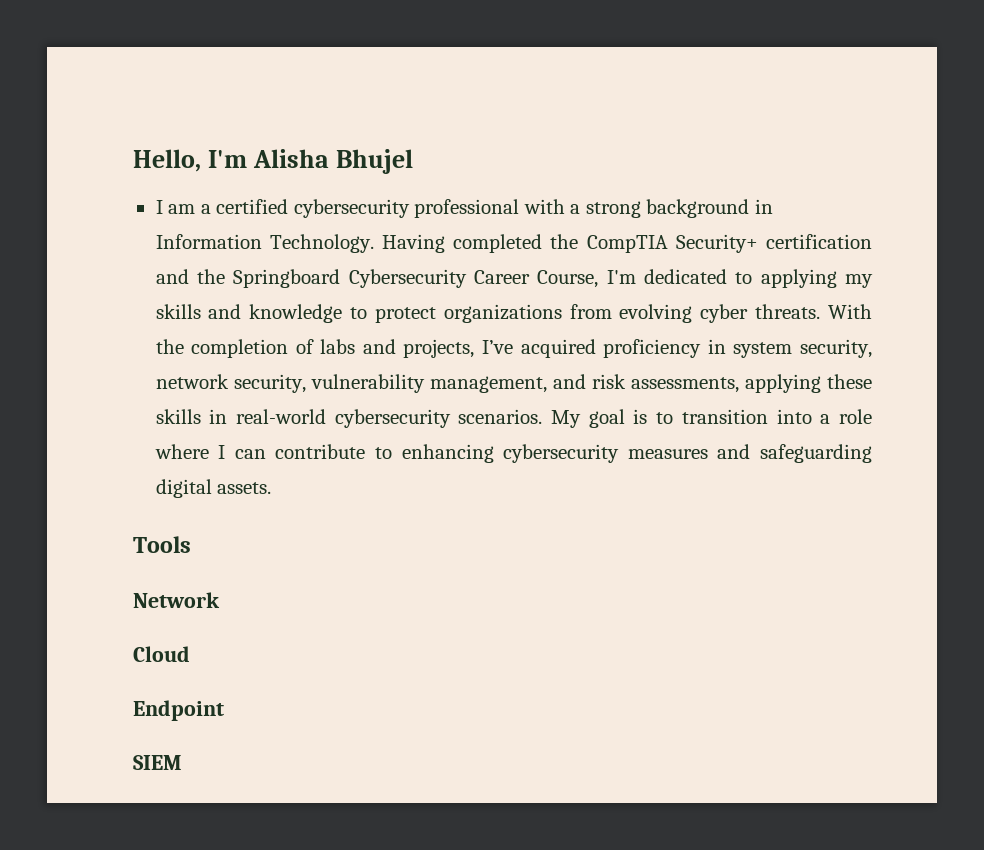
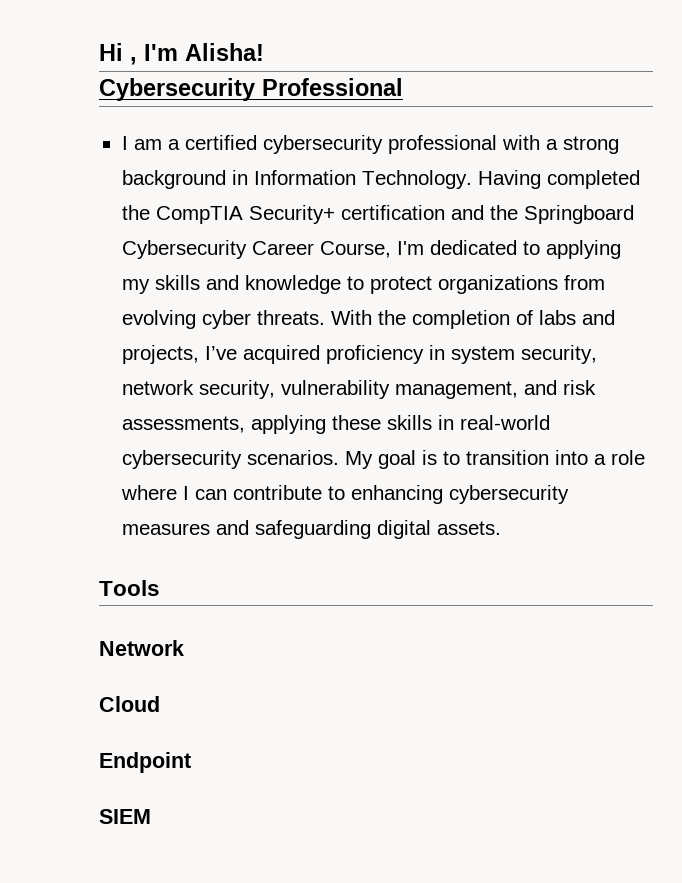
- Hello, I'm Alisha Bhujel
+ Hi , I'm Alisha!
+ Cybersecurity Professional

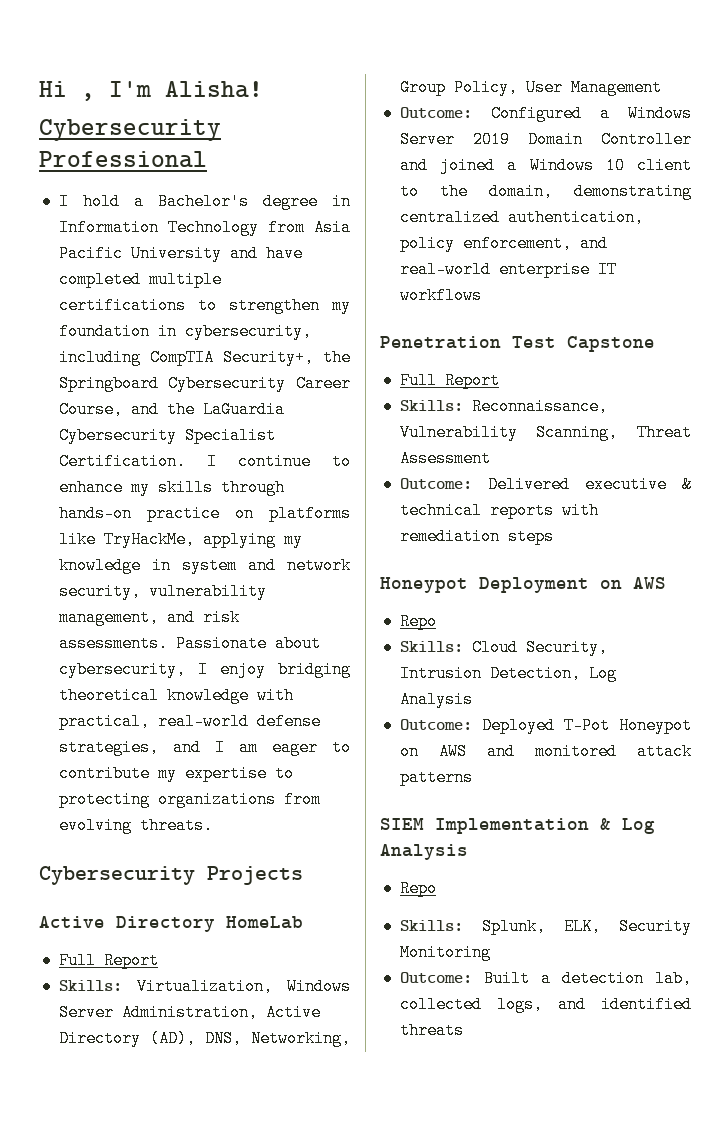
- I am a certified cybersecurity professional with a strong background in Information Technology. Having completed the CompTIA Security+ certification and the Springboard Cybersecurity Career Course, I'm dedicated to applying my skills and knowledge to protect organizations from evolving cyber threats. With the completion of labs and projects, I’ve acquired proficiency in system security, network security, vulnerability management, and risk assessments, applying these skills in real-world cybersecurity scenarios. My goal is to transition into a role where I can contribute to enhancing cybersecurity measures and safeguarding digital assets.
- Tools
- Network
- Cloud
- Endpoint
- SIEM
+ I hold a Bachelor's degree in Information Technology from Asia Pacific University and have completed multiple certifications to strengthen my foundation in cybersecurity, including CompTIA Security+, the Springboard Cybersecurity Career Course, and the LaGuardia Cybersecurity Specialist Certification. I continue to enhance my skills through hands-on practice on platforms like TryHackMe, applying my knowledge in system and network security, vulnerability management, and risk assessments. Passionate about cybersecurity, I enjoy bridging theoretical knowledge with practical, real-world defense strategies, and I am eager to contribute my expertise to protecting organizations from evolving threats.
+ Cybersecurity Projects
+ Active Directory HomeLab
+ Full Report
+ Skills: Virtualization, Windows Server Administration, Active Directory (AD), DNS, Networking, Group Policy, User Management
+ Outcome: Configured a Windows Server 2019 Domain Controller and joined a Windows 10 client to the domain, demonstrating centralized authentication, policy enforcement, and real-world enterprise IT workflows
+ Penetration Test Capstone
+ Full Report
+ Skills: Reconnaissance, Vulnerability Scanning, Threat Assessment
+ Outcome: Delivered executive & technical reports with remediation steps
+ Honeypot Deployment on AWS
+ Repo
+ Skills: Cloud Security, Intrusion Detection, Log Analysis
+ Outcome: Deployed T-Pot Honeypot on AWS and monitored attack patterns
+ SIEM Implementation & Log Analysis
+ Repo
+ Skills: Splunk, ELK, Security Monitoring
+ Outcome: Built a detection lab, collected logs, and identified threats

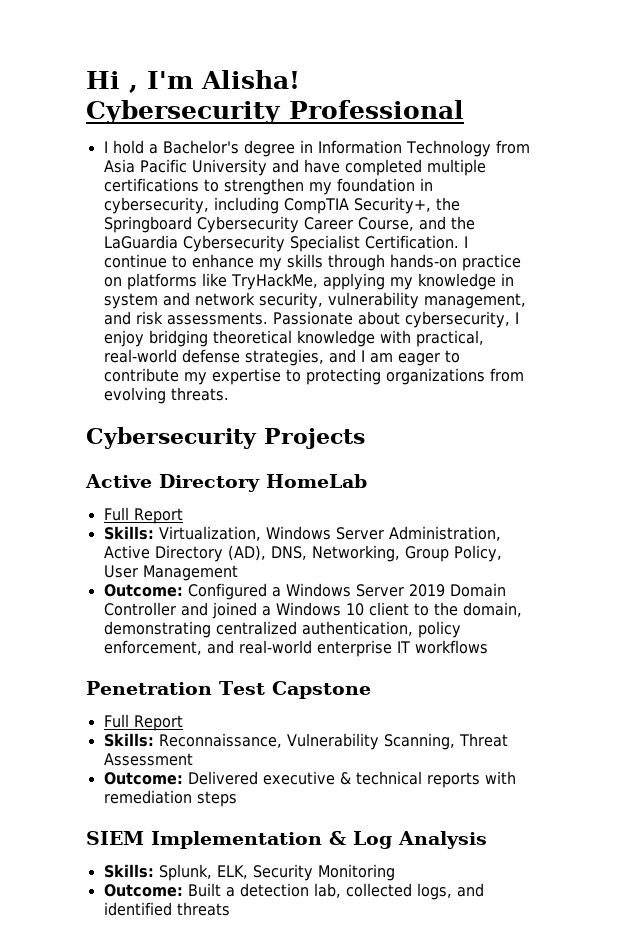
- Honeypot Deployment on AWS
- Repo
- Skills: Cloud Security, Intrusion Detection, Log Analysis
- Outcome: Deployed T-Pot Honeypot on AWS and monitored attack patterns
  SIEM Implementation & Log Analysis
- Repo

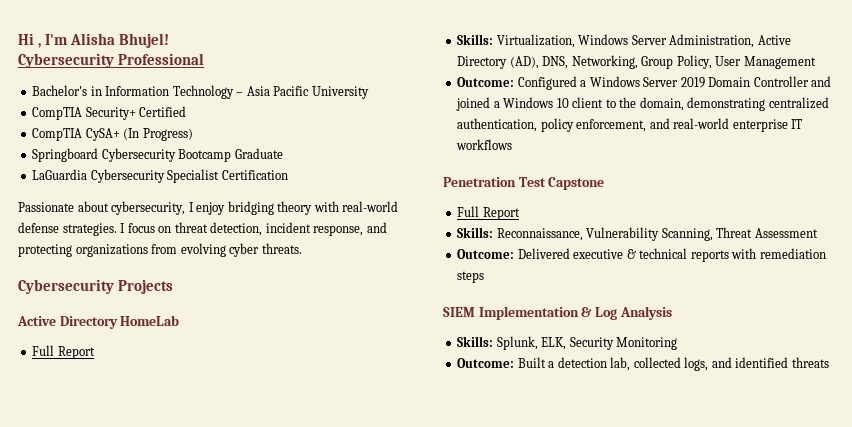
- Hi , I'm Alisha!
+ Hi , I'm Alisha Bhujel!
- I hold a Bachelor's degree in Information Technology from Asia Pacific University and have completed multiple certifications to strengthen my foundation in cybersecurity, including CompTIA Security+, the Springboard Cybersecurity Career Course, and the LaGuardia Cybersecurity Specialist Certification. I continue to enhance my skills through hands-on practice on platforms like TryHackMe, applying my knowledge in system and network security, vulnerability management, and risk assessments. Passionate about cybersecurity, I enjoy bridging theoretical knowledge with practical, real-world defense strategies, and I am eager to contribute my expertise to protecting organizations from evolving threats.
+ Bachelor's in Information Technology – Asia Pacific University
+ CompTIA Security+ Certified
+ CompTIA CySA+ (In Progress)
+ Springboard Cybersecurity Bootcamp Graduate
+ LaGuardia Cybersecurity Specialist Certification
+ Passionate about cybersecurity, I enjoy bridging theory with real-world defense strategies. I focus on threat detection, incident response, and protecting organizations from evolving cyber threats.

